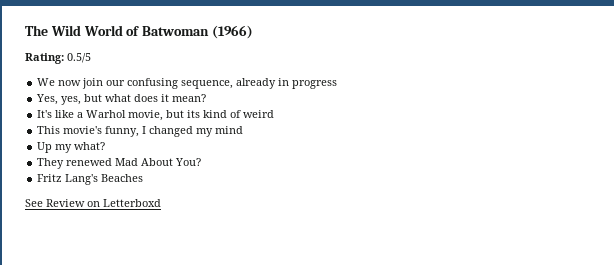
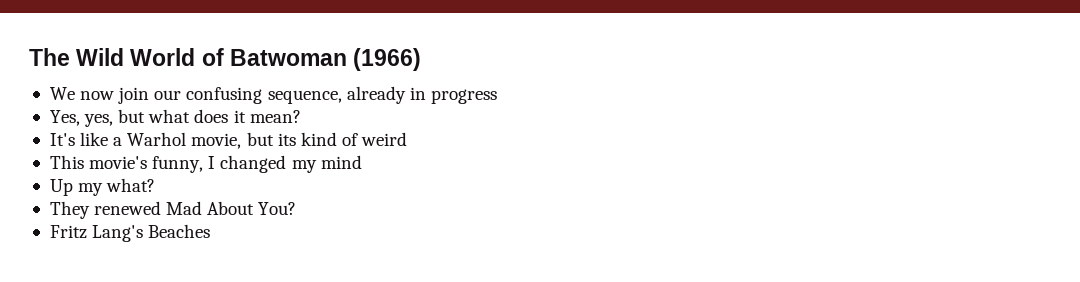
- Rating: 0.5/5
- See Review on Letterboxd

